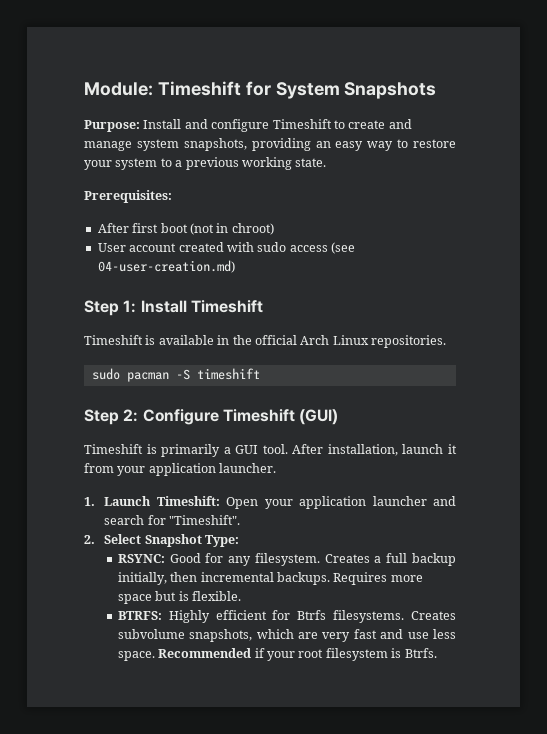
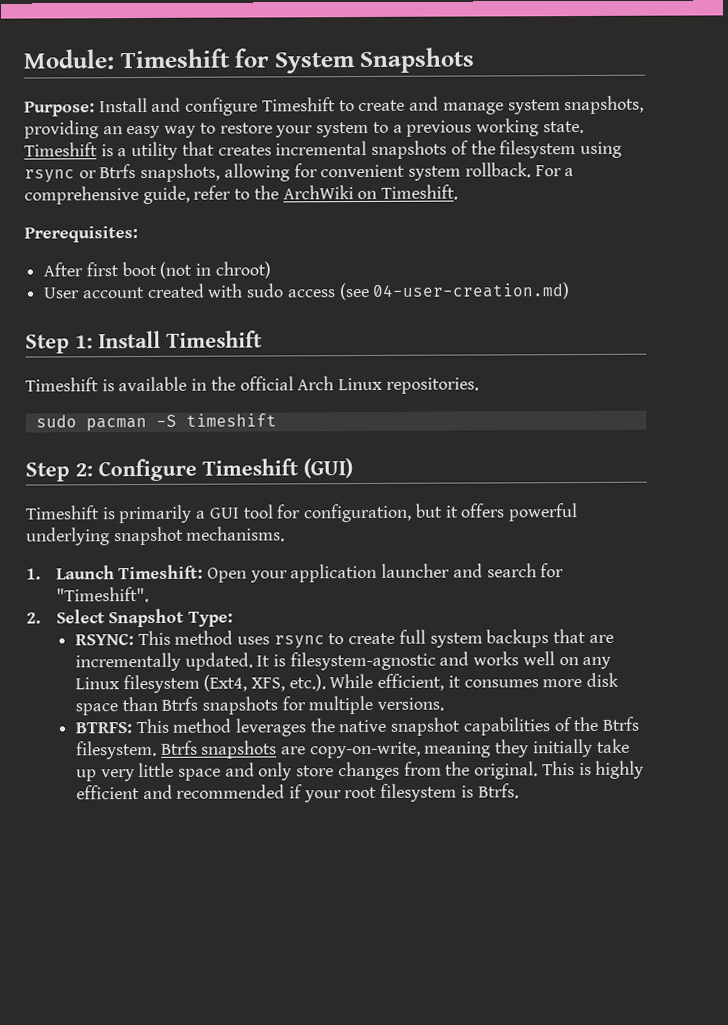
+ Timeshift is a utility that creates incremental snapshots of the filesystem using rsync or Btrfs snapshots, allowing for convenient system rollback. For a comprehensive guide, refer to the ArchWiki on Timeshift.
- Timeshift is primarily a GUI tool. After installation, launch it from your application launcher.
+ Timeshift is primarily a GUI tool for configuration, but it offers powerful underlying snapshot mechanisms.
- RSYNC: Good for any filesystem. Creates a full backup initially, then incremental backups. Requires more space but is flexible.
- BTRFS: Highly efficient for Btrfs filesystems. Creates subvolume snapshots, which are very fast and use less space. Recommended if your root filesystem is Btrfs.
+ RSYNC: This method uses rsync to create full system backups that are incrementally updated. It is filesystem-agnostic and works well on any Linux filesystem (Ext4, XFS, etc.). While efficient, it consumes more disk space than Btrfs snapshots for multiple versions.
+ BTRFS: This method leverages the native snapshot capabilities of the Btrfs filesystem. Btrfs snapshots are copy-on-write, meaning they initially take up very little space and only store changes from the original. This is highly efficient and recommended if your root filesystem is Btrfs.

